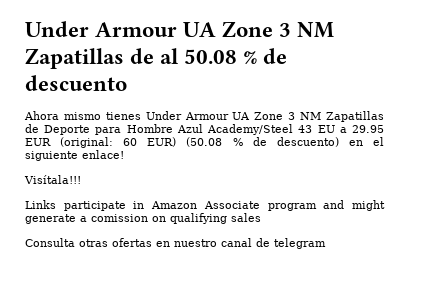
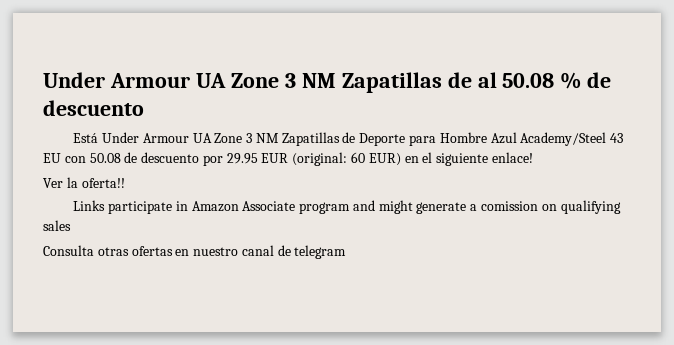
- Ahora mismo tienes Under Armour UA Zone 3 NM Zapatillas de Deporte para Hombre Azul Academy/Steel 43 EU a 29.95 EUR (original: 60 EUR) (50.08 % de descuento) en el siguiente enlace!
+ Está Under Armour UA Zone 3 NM Zapatillas de Deporte para Hombre Azul Academy/Steel 43 EU con 50.08 de descuento por 29.95 EUR (original: 60 EUR) en el siguiente enlace!
- Visítala!!!
+ Ver la oferta!!

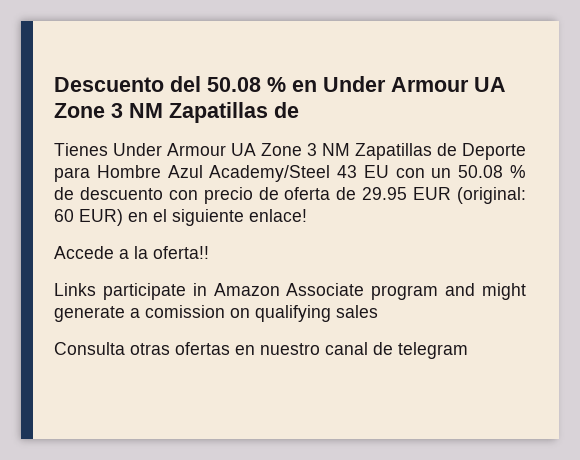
- Under Armour UA Zone 3 NM Zapatillas de al 50.08 % de descuento
- Está Under Armour UA Zone 3 NM Zapatillas de Deporte para Hombre Azul Academy/Steel 43 EU con 50.08 de descuento por 29.95 EUR (original: 60 EUR) en el siguiente enlace!
+ Descuento del 50.08 % en Under Armour UA Zone 3 NM Zapatillas de
+ Tienes Under Armour UA Zone 3 NM Zapatillas de Deporte para Hombre Azul Academy/Steel 43 EU con un 50.08 % de descuento con precio de oferta de 29.95 EUR (original: 60 EUR) en el siguiente enlace!
- Ver la oferta!!
+ Accede a la oferta!!

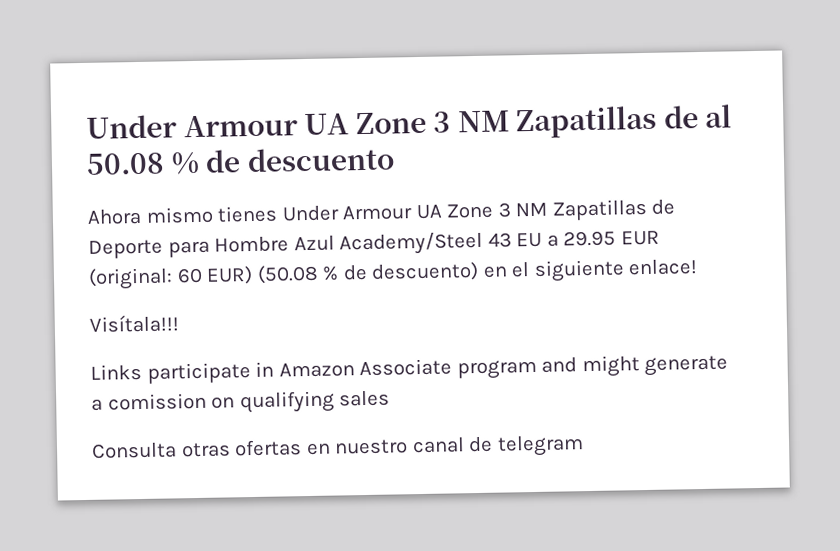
- Descuento del 50.08 % en Under Armour UA Zone 3 NM Zapatillas de
- Tienes Under Armour UA Zone 3 NM Zapatillas de Deporte para Hombre Azul Academy/Steel 43 EU con un 50.08 % de descuento con precio de oferta de 29.95 EUR (original: 60 EUR) en el siguiente enlace!
+ Under Armour UA Zone 3 NM Zapatillas de al 50.08 % de descuento
+ Ahora mismo tienes Under Armour UA Zone 3 NM Zapatillas de Deporte para Hombre Azul Academy/Steel 43 EU a 29.95 EUR (original: 60 EUR) (50.08 % de descuento) en el siguiente enlace!
- Accede a la oferta!!
+ Visítala!!!

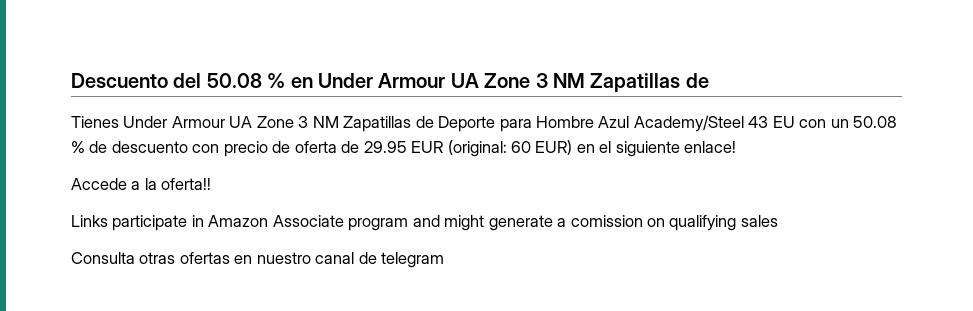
- Under Armour UA Zone 3 NM Zapatillas de al 50.08 % de descuento
- Ahora mismo tienes Under Armour UA Zone 3 NM Zapatillas de Deporte para Hombre Azul Academy/Steel 43 EU a 29.95 EUR (original: 60 EUR) (50.08 % de descuento) en el siguiente enlace!
+ Descuento del 50.08 % en Under Armour UA Zone 3 NM Zapatillas de
+ Tienes Under Armour UA Zone 3 NM Zapatillas de Deporte para Hombre Azul Academy/Steel 43 EU con un 50.08 % de descuento con precio de oferta de 29.95 EUR (original: 60 EUR) en el siguiente enlace!
- Visítala!!!
+ Accede a la oferta!!

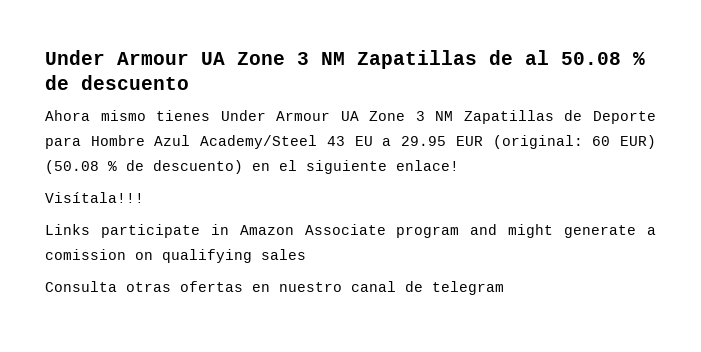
- Descuento del 50.08 % en Under Armour UA Zone 3 NM Zapatillas de
- Tienes Under Armour UA Zone 3 NM Zapatillas de Deporte para Hombre Azul Academy/Steel 43 EU con un 50.08 % de descuento con precio de oferta de 29.95 EUR (original: 60 EUR) en el siguiente enlace!
+ Under Armour UA Zone 3 NM Zapatillas de al 50.08 % de descuento
+ Ahora mismo tienes Under Armour UA Zone 3 NM Zapatillas de Deporte para Hombre Azul Academy/Steel 43 EU a 29.95 EUR (original: 60 EUR) (50.08 % de descuento) en el siguiente enlace!
- Accede a la oferta!!
+ Visítala!!!

